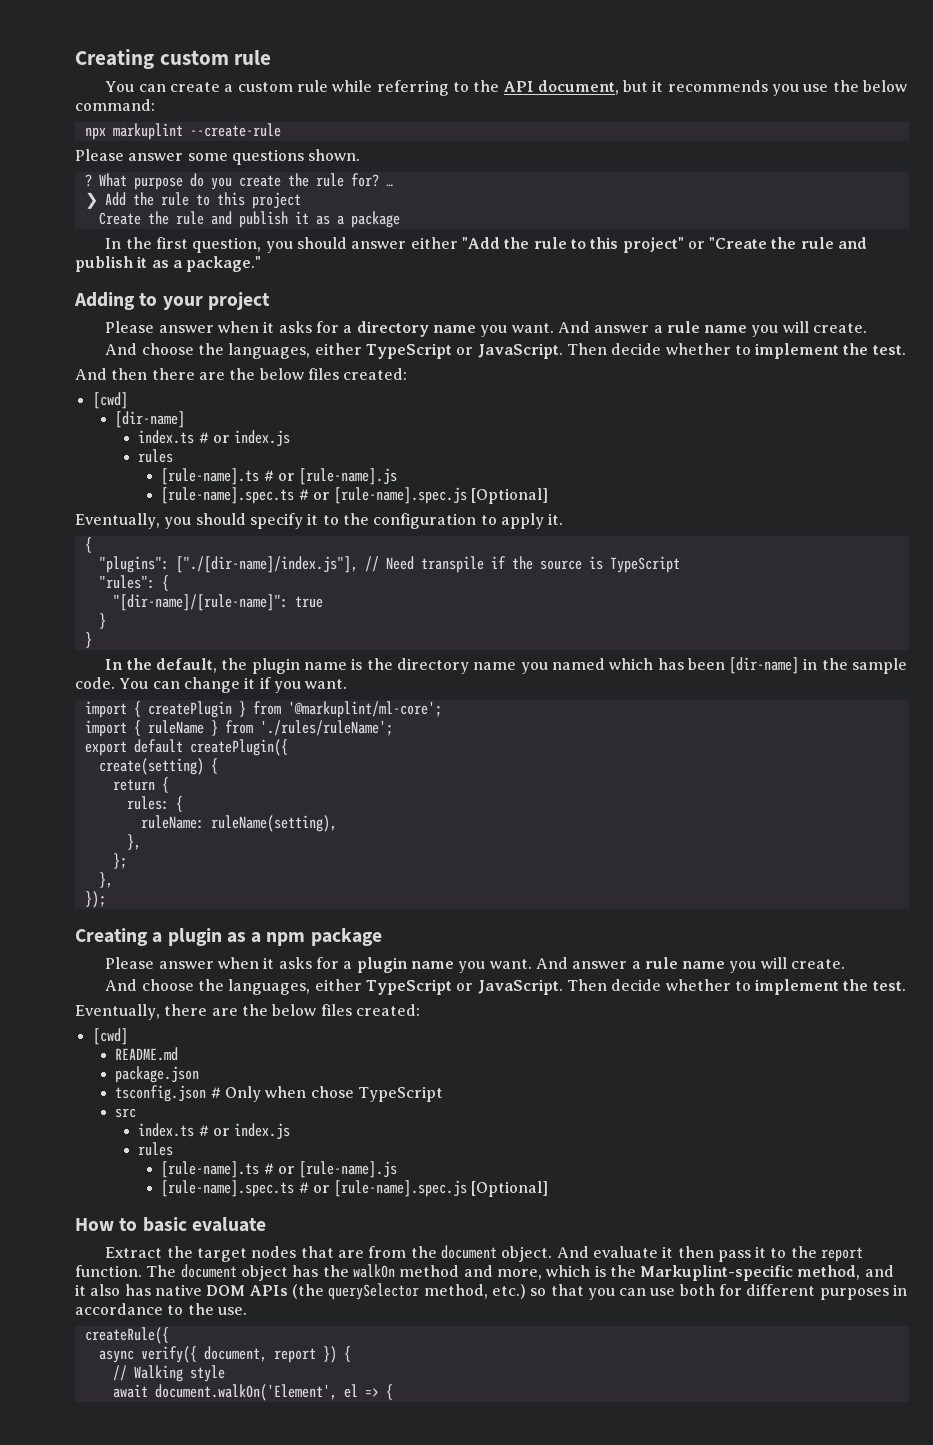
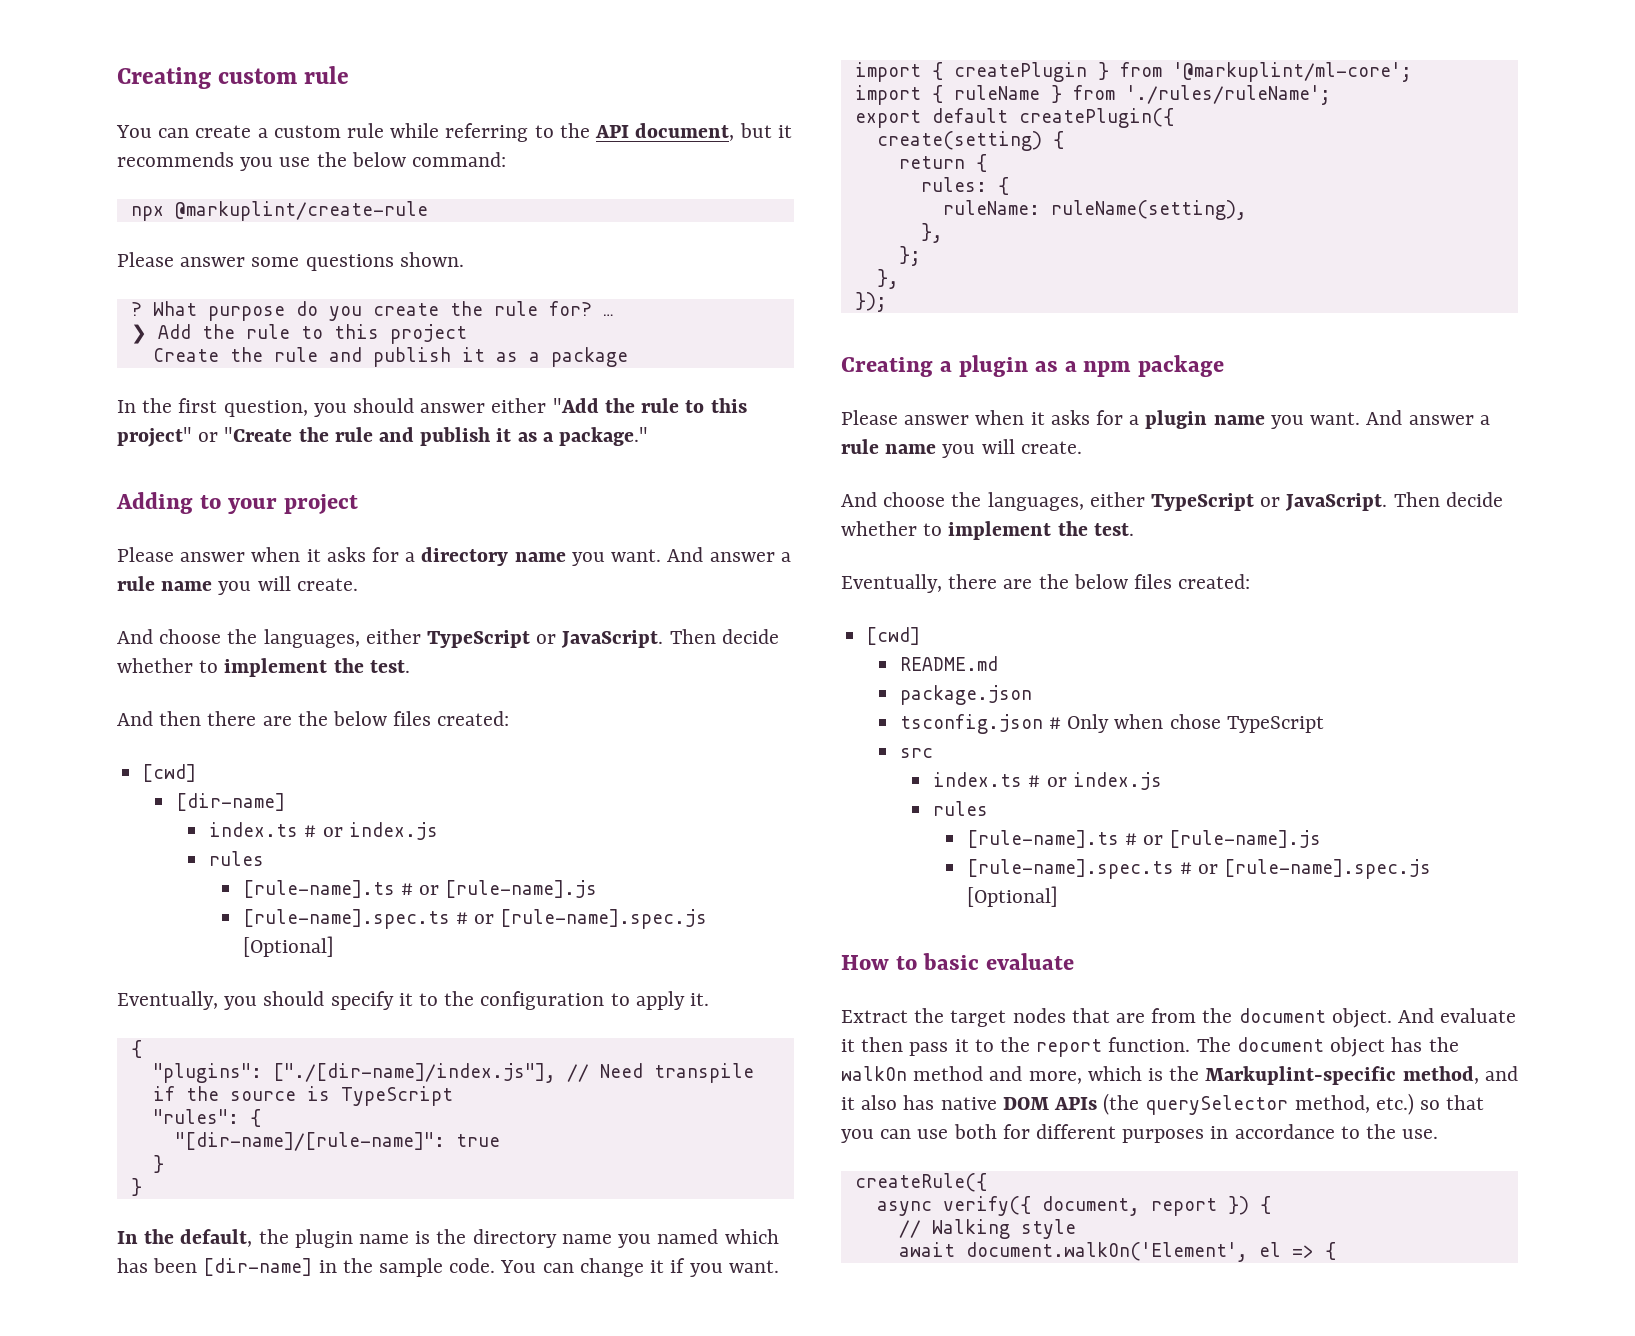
- npx markuplint --create-rule
+ npx @markuplint/create-rule

